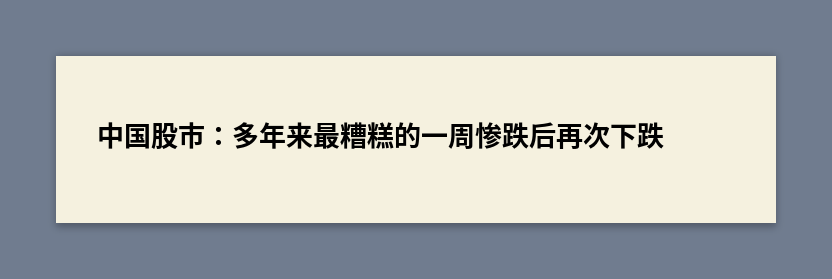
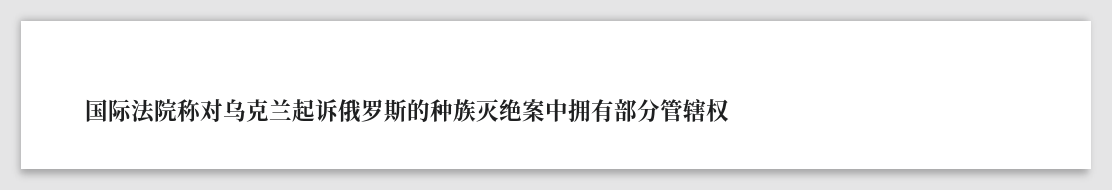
- 中国股市：多年来最糟糕的一周惨跌后再次下跌
+ 国际法院称对乌克兰起诉俄罗斯的种族灭绝案中拥有部分管辖权

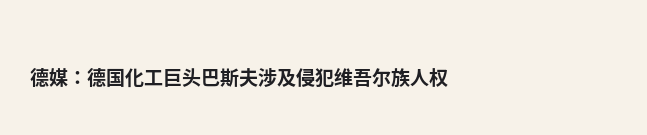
- 国际法院称对乌克兰起诉俄罗斯的种族灭绝案中拥有部分管辖权
+ 德媒：德国化工巨头巴斯夫涉及侵犯维吾尔族人权

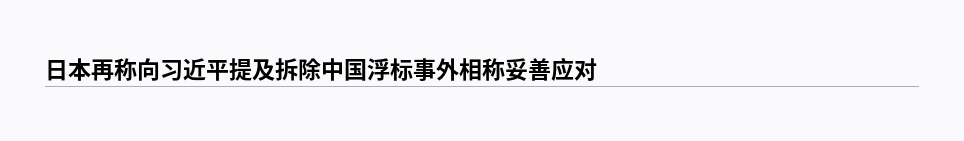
- 德媒：德国化工巨头巴斯夫涉及侵犯维吾尔族人权
+ 日本再称向习近平提及拆除中国浮标事外相称妥善应对

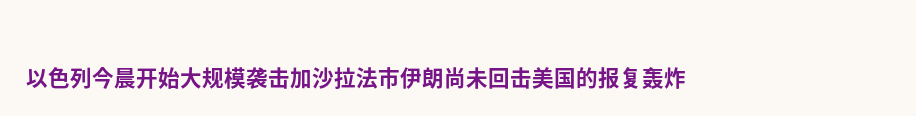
- 日本再称向习近平提及拆除中国浮标事外相称妥善应对
+ 以色列今晨开始大规模袭击加沙拉法市伊朗尚未回击美国的报复轰炸

